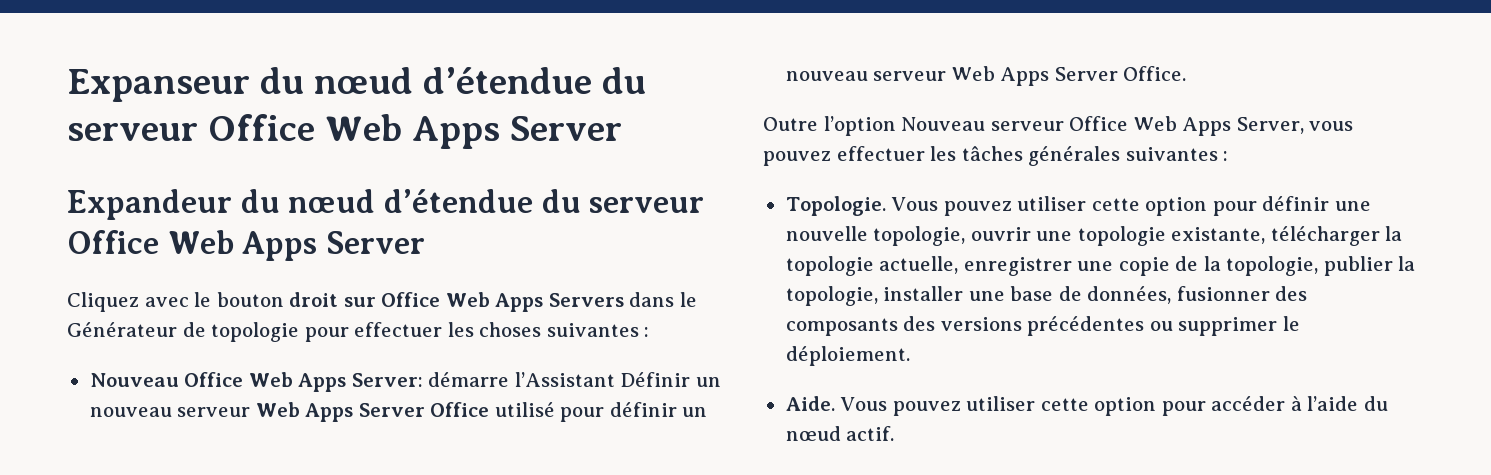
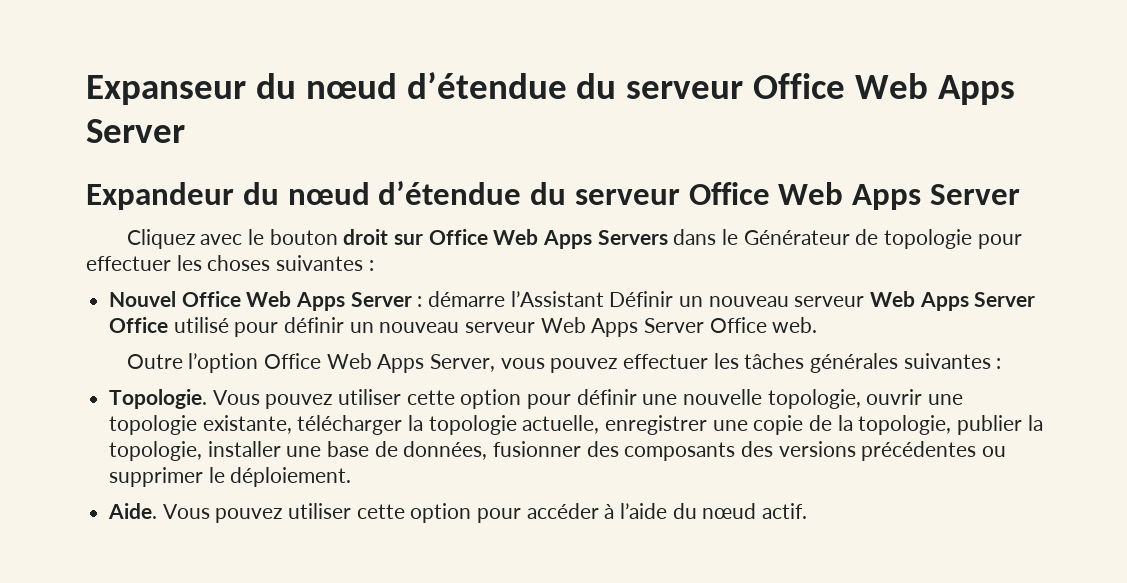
- Nouveau Office Web Apps Server: démarre l’Assistant Définir un nouveau serveur Web Apps Server Office utilisé pour définir un nouveau serveur Web Apps Server Office.
+ Nouvel Office Web Apps Server : démarre l’Assistant Définir un nouveau serveur Web Apps Server Office utilisé pour définir un nouveau serveur Web Apps Server Office web.
- Outre l’option Nouveau serveur Office Web Apps Server, vous pouvez effectuer les tâches générales suivantes :
+ Outre l’option Office Web Apps Server, vous pouvez effectuer les tâches générales suivantes :

